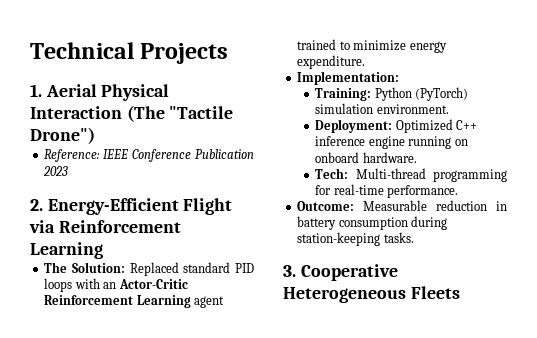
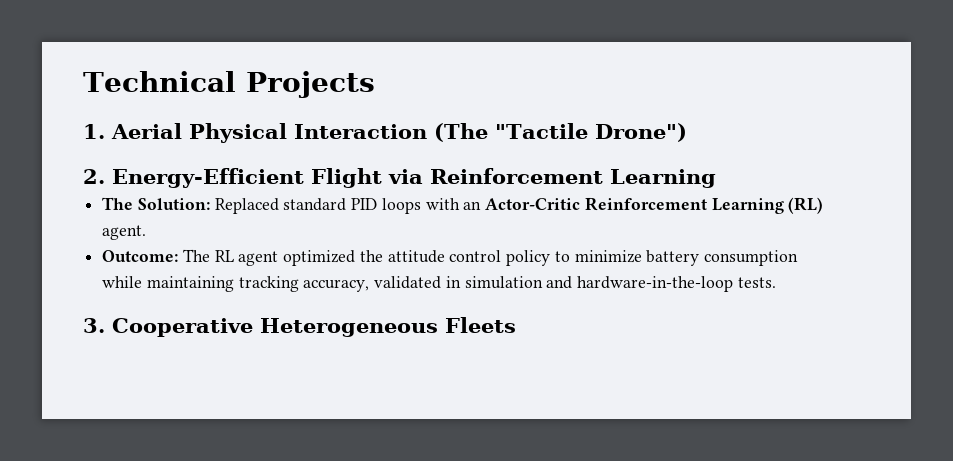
- Reference: IEEE Conference Publication 2023
- The Solution: Replaced standard PID loops with an Actor-Critic Reinforcement Learning agent trained to minimize energy expenditure.
- Implementation:
- Training: Python (PyTorch) simulation environment.
- Deployment: Optimized C++ inference engine running on onboard hardware.
- Tech: Multi-thread programming for real-time performance.
- Outcome: Measurable reduction in battery consumption during station-keeping tasks.
+ The Solution: Replaced standard PID loops with an Actor-Critic Reinforcement Learning (RL) agent.
+ Outcome: The RL agent optimized the attitude control policy to minimize battery consumption while maintaining tracking accuracy, validated in simulation and hardware-in-the-loop tests.

